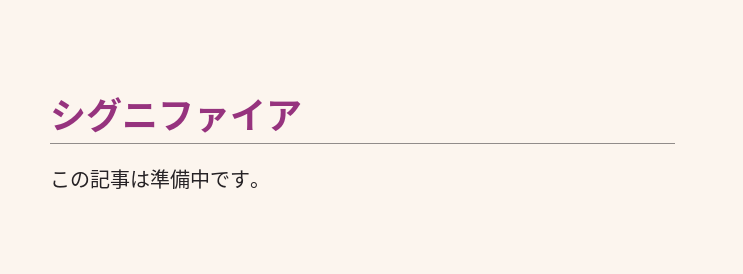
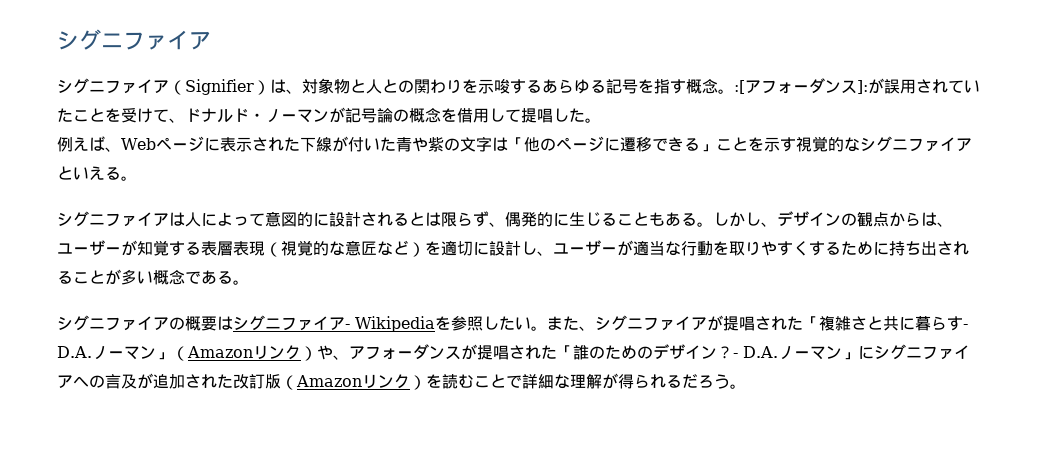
- この記事は準備中です。
+ シグニファイア（Signifier）は、対象物と人との関わりを示唆するあらゆる記号を指す概念。:[アフォーダンス]:が誤用されていたことを受けて、ドナルド・ノーマンが記号論の概念を借用して提唱した。
+ 例えば、Webページに表示された下線が付いた青や紫の文字は「他のページに遷移できる」ことを示す視覚的なシグニファイアといえる。
+ シグニファイアは人によって意図的に設計されるとは限らず、偶発的に生じることもある。しかし、デザインの観点からは、ユーザーが知覚する表層表現（視覚的な意匠など）を適切に設計し、ユーザーが適当な行動を取りやすくするために持ち出されることが多い概念である。
+ シグニファイアの概要はシグニファイア- Wikipediaを参照したい。また、シグニファイアが提唱された「複雑さと共に暮らす- D.A.ノーマン」（Amazonリンク）や、アフォーダンスが提唱された「誰のためのデザイン？- D.A.ノーマン」にシグニファイアへの言及が追加された改訂版（Amazonリンク）を読むことで詳細な理解が得られるだろう。

